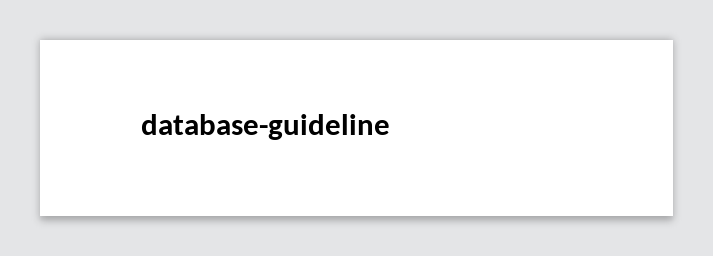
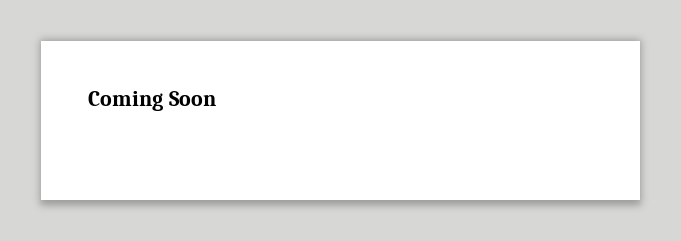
- database-guideline
+ Coming Soon

